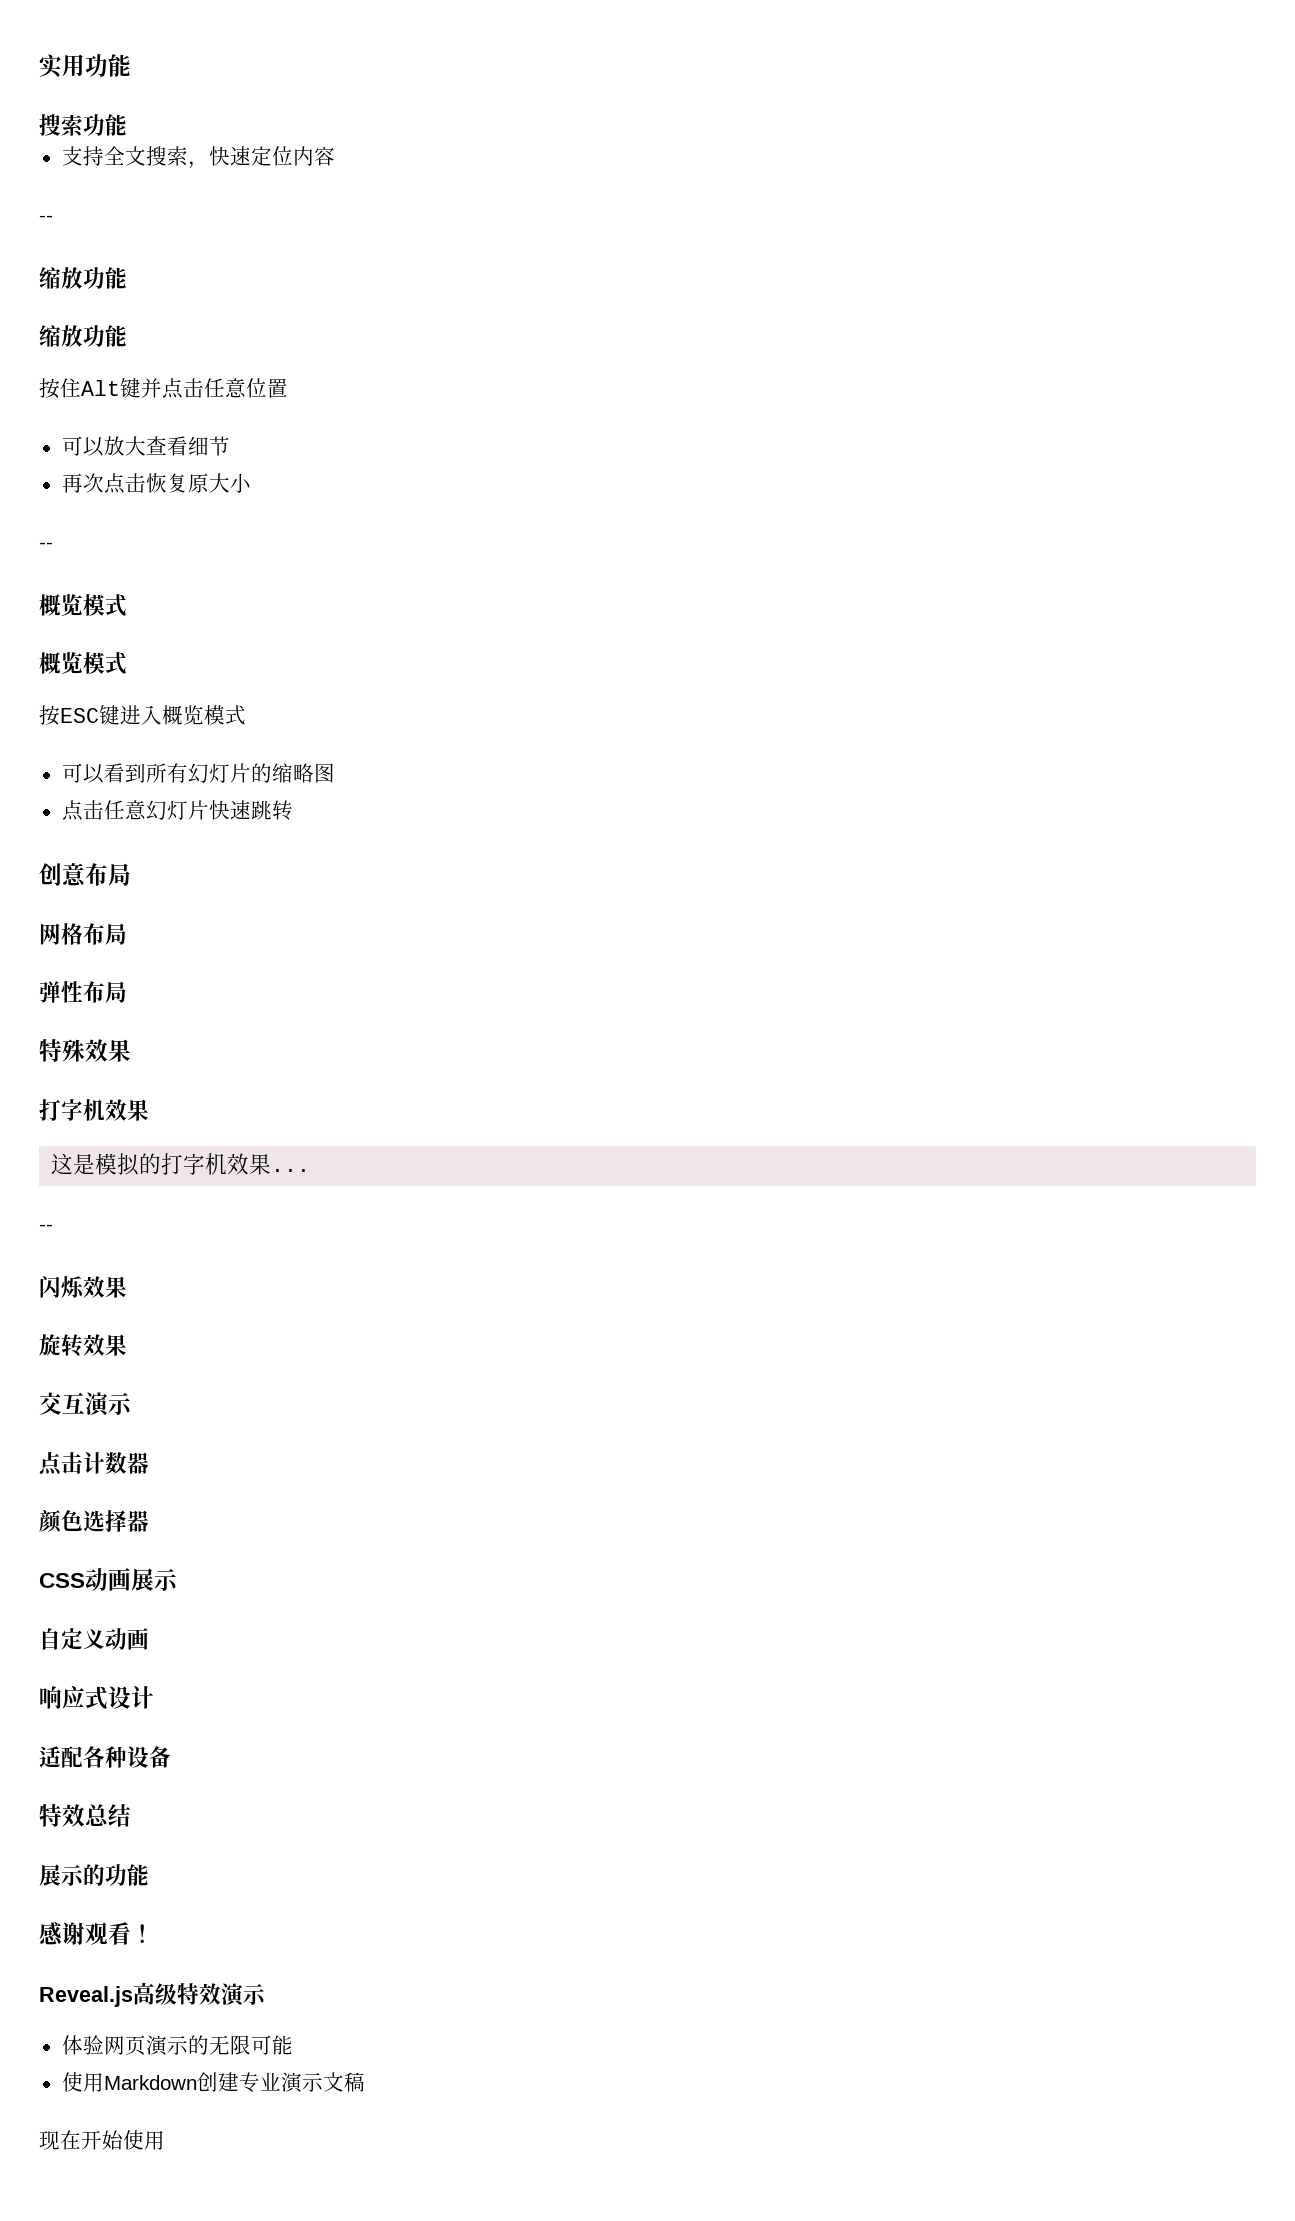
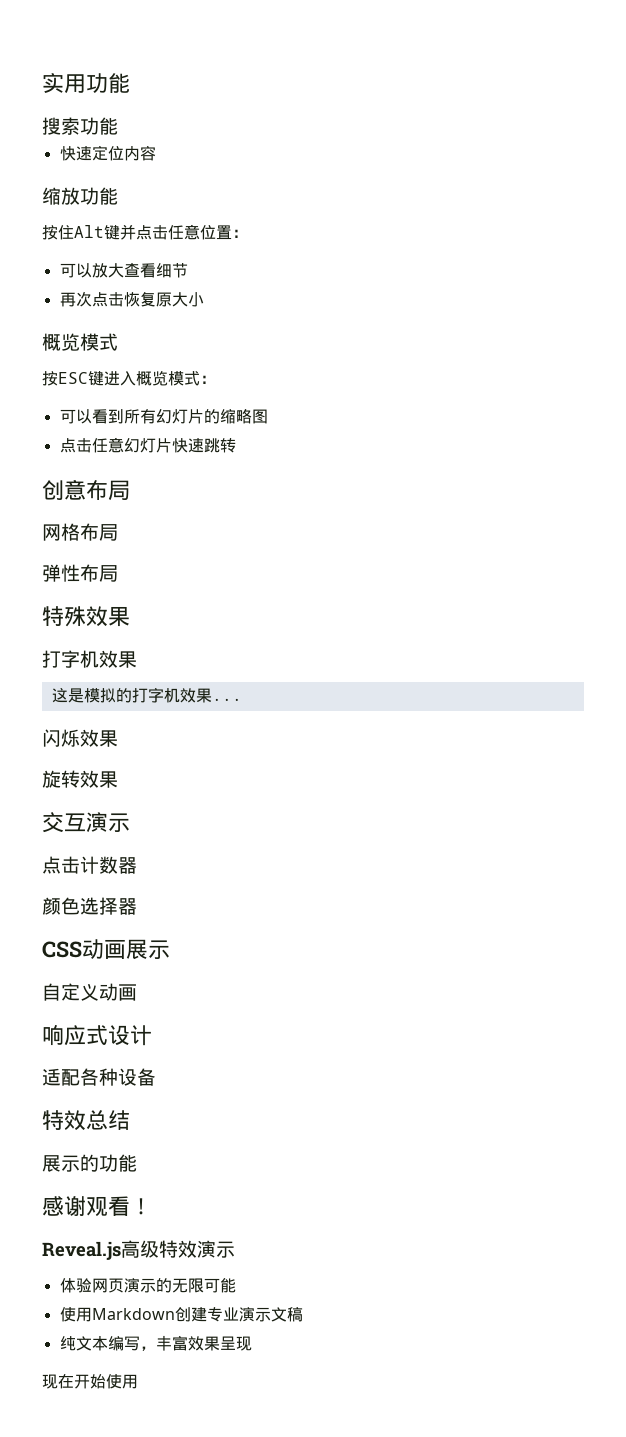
- 支持全文搜索，快速定位内容
- --
- 缩放功能
+ 快速定位内容
- 按住Alt键并点击任意位置
+ 按住Alt键并点击任意位置：
  再次点击恢复原大小
- --
- 概览模式
- 按ESC键进入概览模式
+ 按ESC键进入概览模式：
  这是模拟的打字机效果...
- --
+ 纯文本编写，丰富效果呈现

